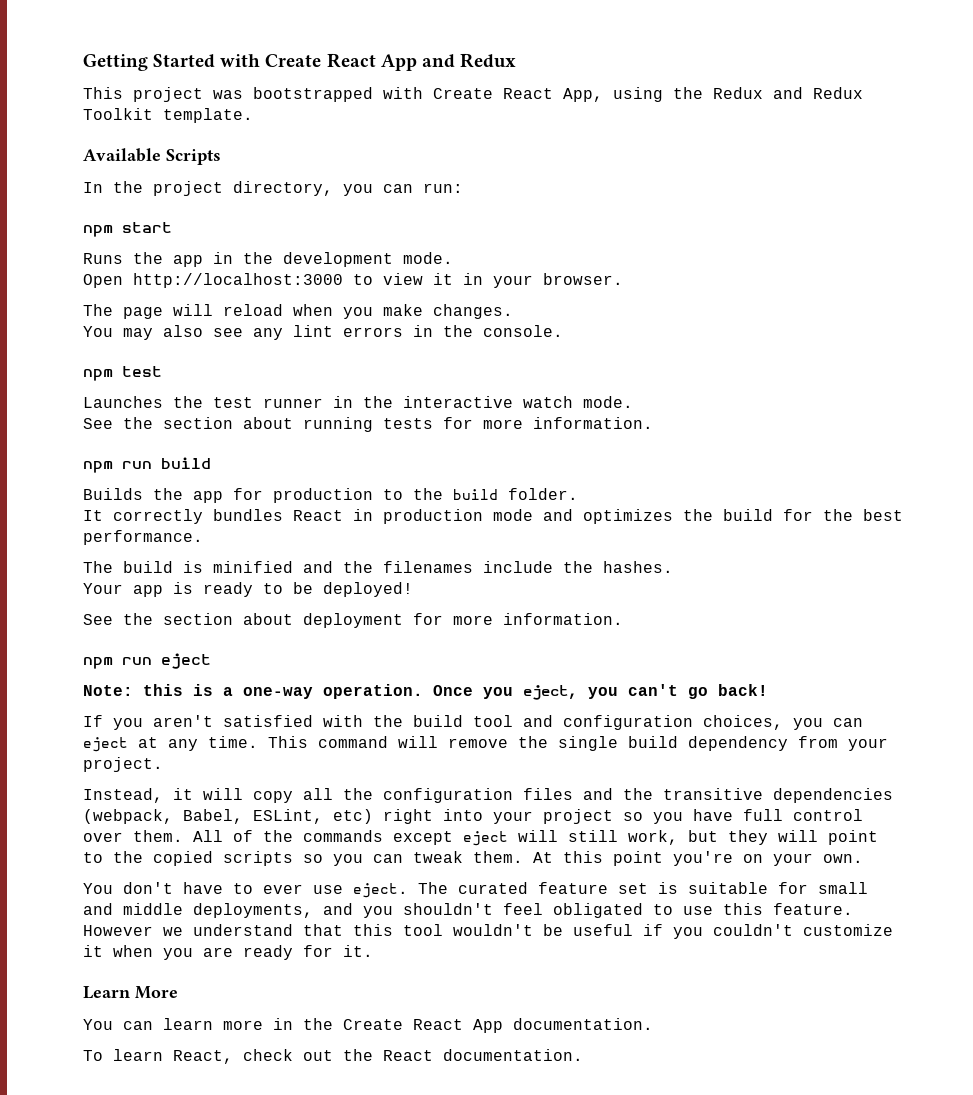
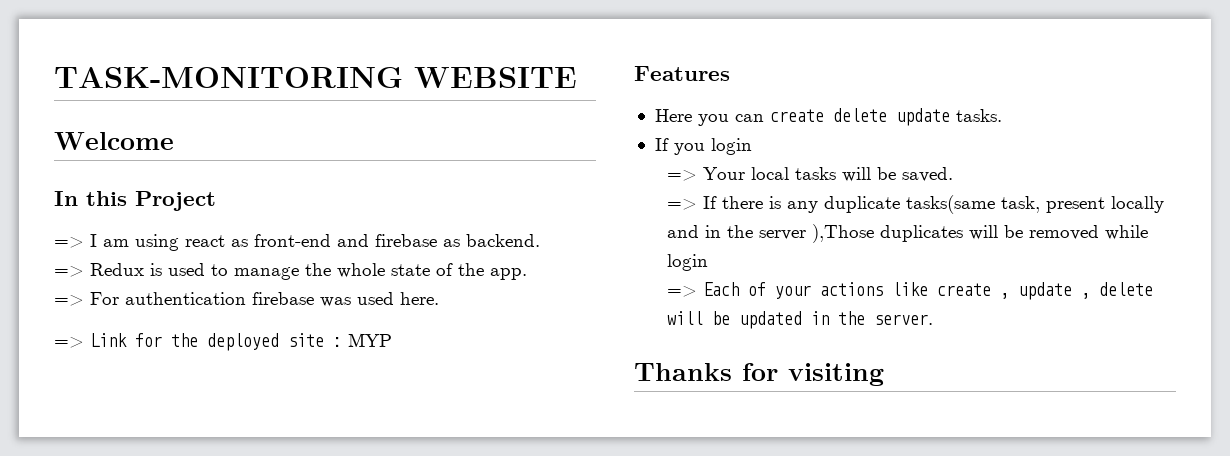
- Getting Started with Create React App and Redux
- This project was bootstrapped with Create React App, using the Redux and Redux Toolkit template.
- Available Scripts
- In the project directory, you can run:
- npm start
- Runs the app in the development mode.
- Open http://localhost:3000 to view it in your browser.
- The page will reload when you make changes.
- You may also see any lint errors in the console.
- npm test
- Launches the test runner in the interactive watch mode.
- See the section about running tests for more information.
- npm run build
- Builds the app for production to the build folder.
- It correctly bundles React in production mode and optimizes the build for the best performance.
- The build is minified and the filenames include the hashes.
- Your app is ready to be deployed!
- See the section about deployment for more information.
- npm run eject
- Note: this is a one-way operation. Once you eject, you can't go back!
- If you aren't satisfied with the build tool and configuration choices, you can eject at any time. This command will remove the single build dependency from your project.
- Instead, it will copy all the configuration files and the transitive dependencies (webpack, Babel, ESLint, etc) right into your project so you have full control over them. All of the commands except eject will still work, but they will point to the copied scripts so you can tweak them. At this point you're on your own.
- You don't have to ever use eject. The curated feature set is suitable for small and middle deployments, and you shouldn't feel obligated to use this feature. However we understand that this tool wouldn't be useful if you couldn't customize it when you are ready for it.
- Learn More
- You can learn more in the Create React App documentation.
- To learn React, check out the React documentation.
+ TASK-MONITORING WEBSITE
+ Welcome
+ In this Project
+ => I am using react as front-end and firebase as backend.
+ => Redux is used to manage the whole state of the app.
+ => For authentication firebase was used here.
+ => Link for the deployed site : MYP
+ Features
+ Here you can create delete update tasks.
+ If you login
+ => Your local tasks will be saved.
+ => If there is any duplicate tasks(same task, present locally and in the server ),Those duplicates will be removed while login
+ => Each of your actions like create , update , delete will be updated in the server.
+ Thanks for visiting

